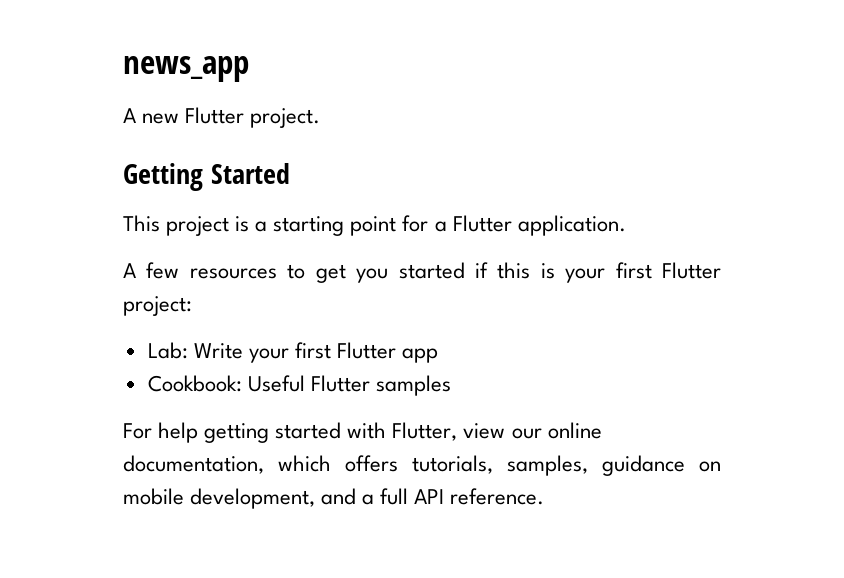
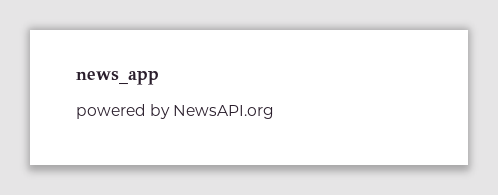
- A new Flutter project.
- Getting Started
- This project is a starting point for a Flutter application.
- A few resources to get you started if this is your first Flutter project:
- Lab: Write your first Flutter app
- Cookbook: Useful Flutter samples
- For help getting started with Flutter, view our online documentation, which offers tutorials, samples, guidance on mobile development, and a full API reference.
+ powered by NewsAPI.org

